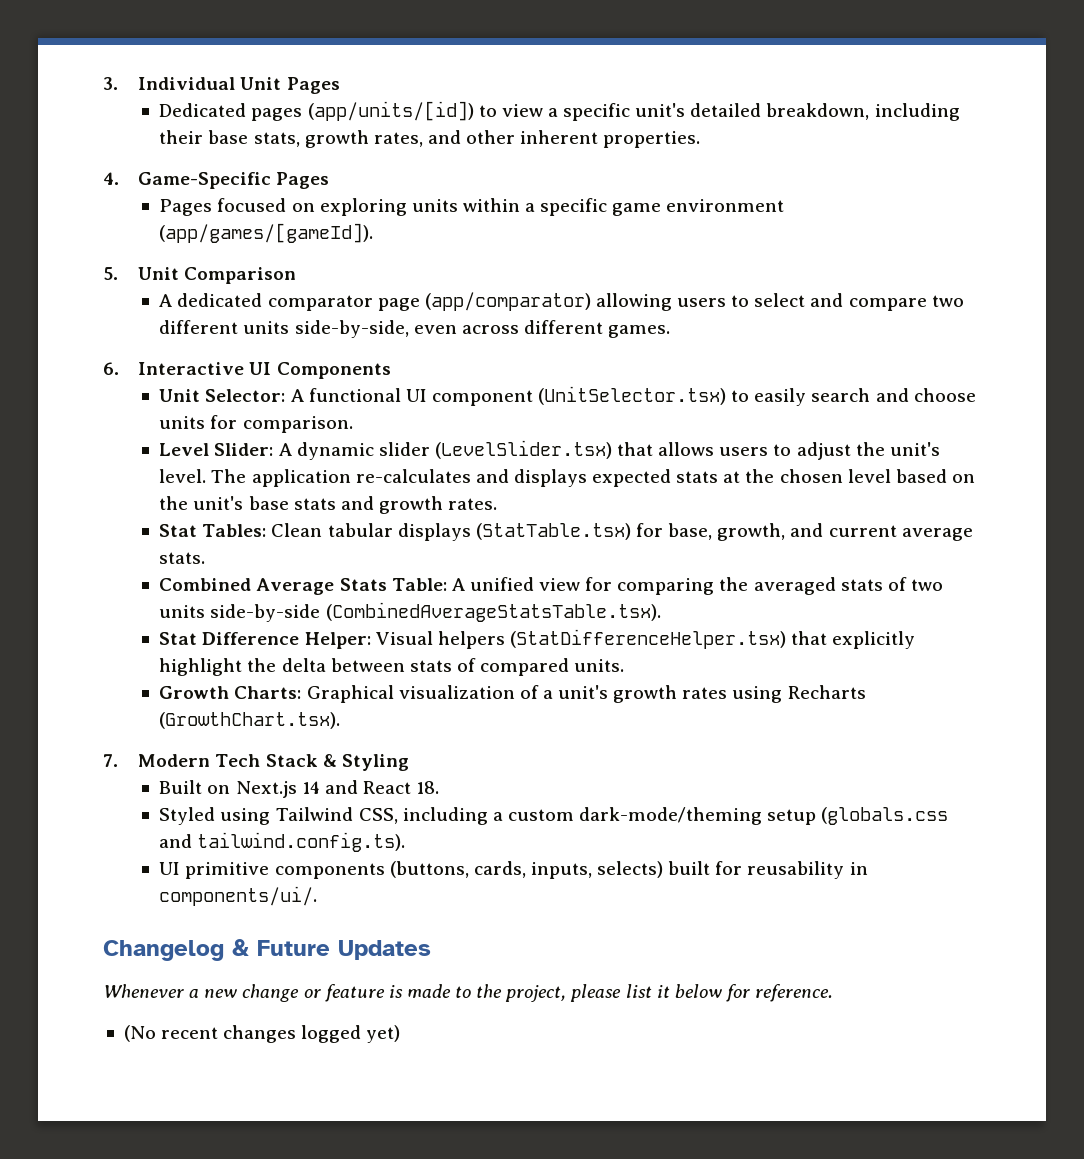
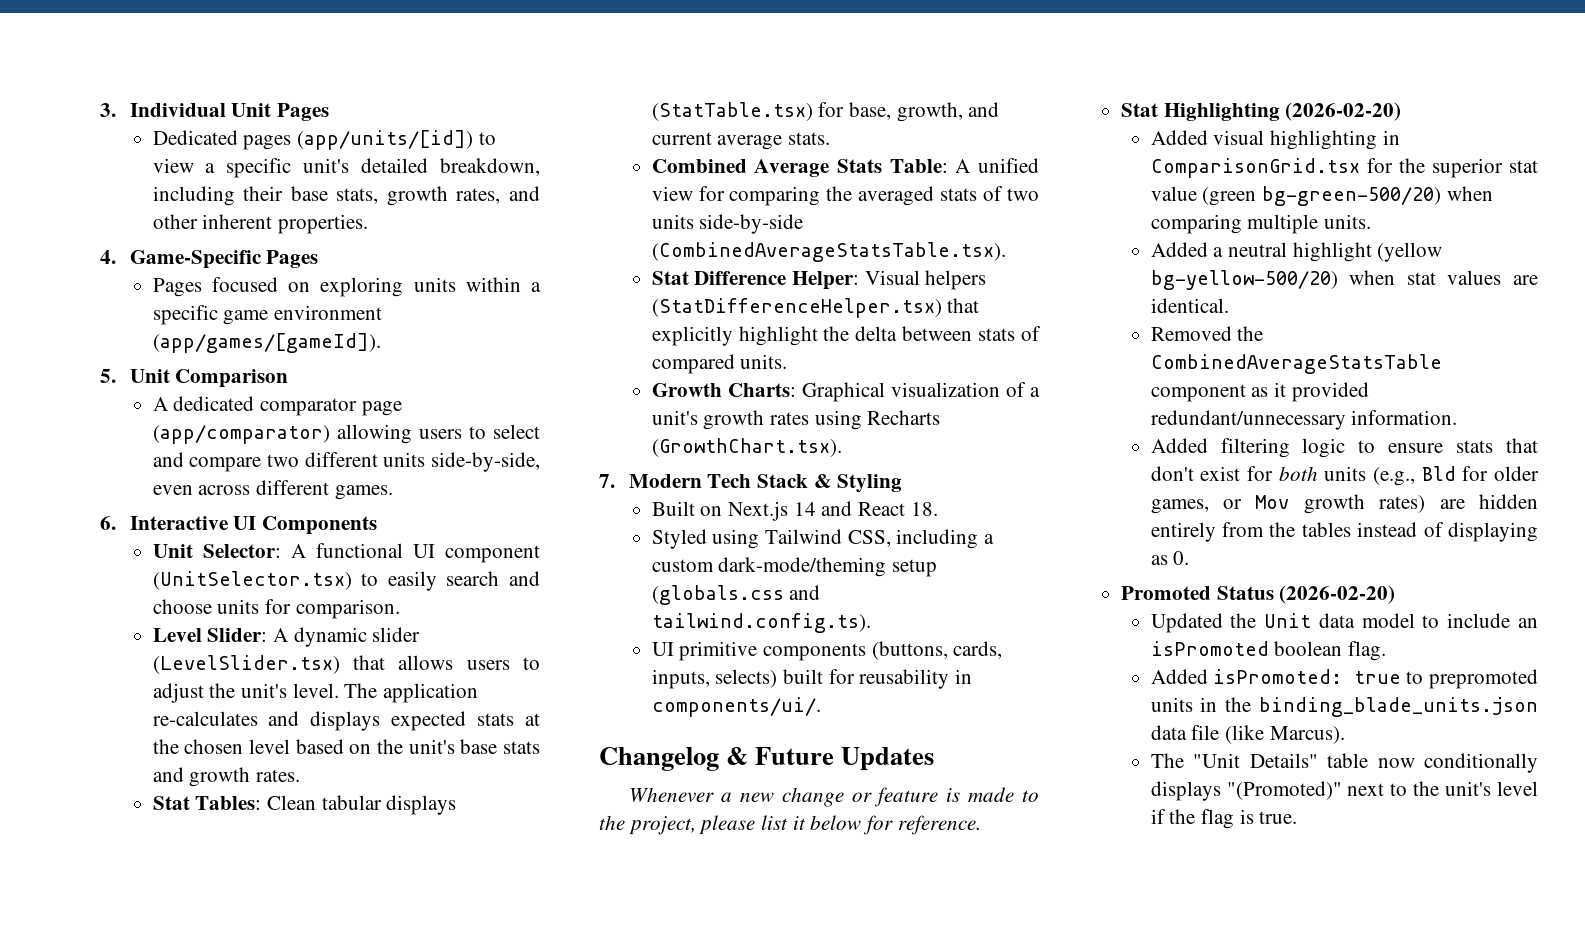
- (No recent changes logged yet)
+ Stat Highlighting (2026-02-20)
+ Added visual highlighting in ComparisonGrid.tsx for the superior stat value (green bg-green-500/20) when comparing multiple units.
+ Added a neutral highlight (yellow bg-yellow-500/20) when stat values are identical.
+ Removed the CombinedAverageStatsTable component as it provided redundant/unnecessary information.
+ Added filtering logic to ensure stats that don't exist for both units (e.g., Bld for older games, or Mov growth rates) are hidden entirely from the tables instead of displaying as 0.
+ Promoted Status (2026-02-20)
+ Updated the Unit data model to include an isPromoted boolean flag.
+ Added isPromoted: true to prepromoted units in the binding_blade_units.json data file (like Marcus).
+ The "Unit Details" table now conditionally displays "(Promoted)" next to the unit's level if the flag is true.

